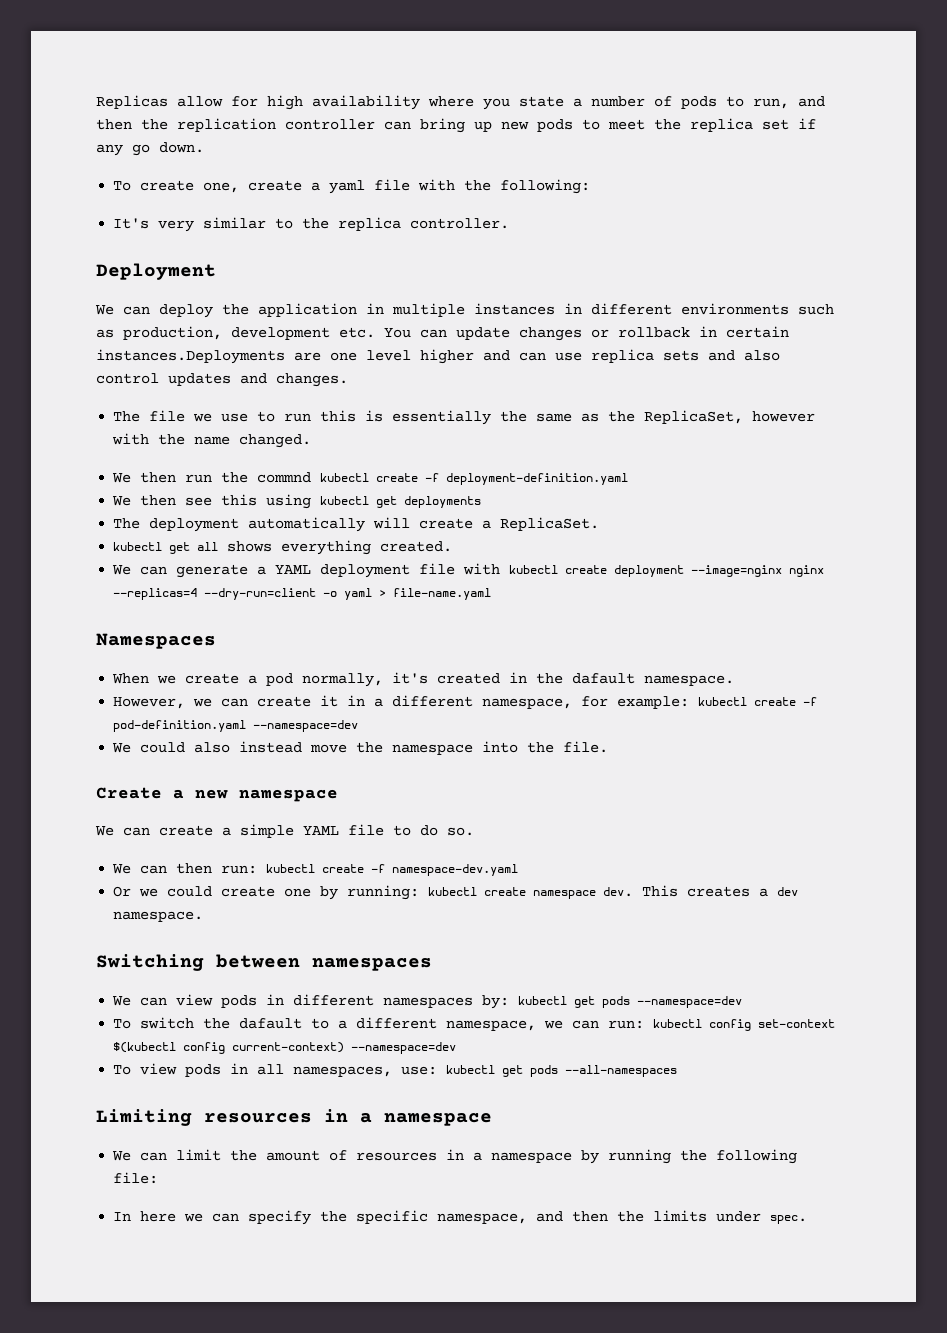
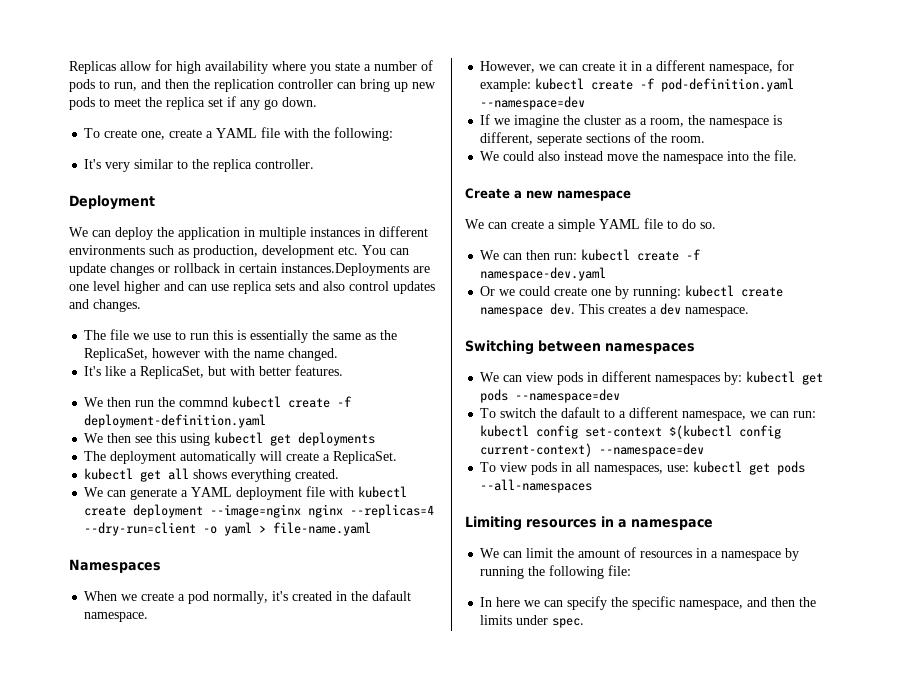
- To create one, create a yaml file with the following:
+ To create one, create a YAML file with the following:
+ It's like a ReplicaSet, but with better features.
+ If we imagine the cluster as a room, the namespace is different, seperate sections of the room.

